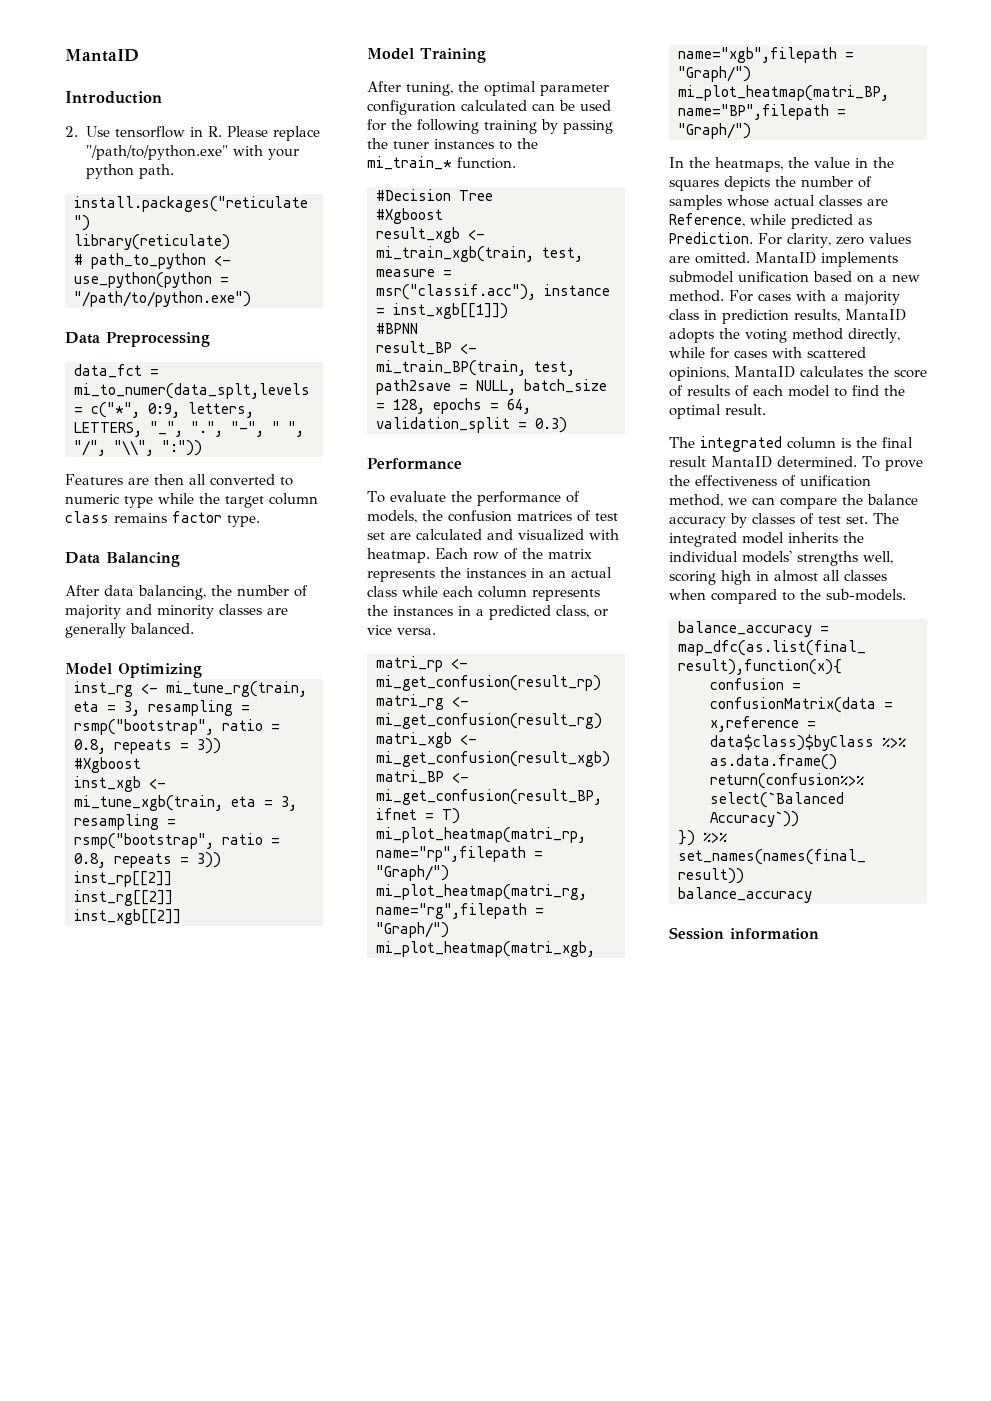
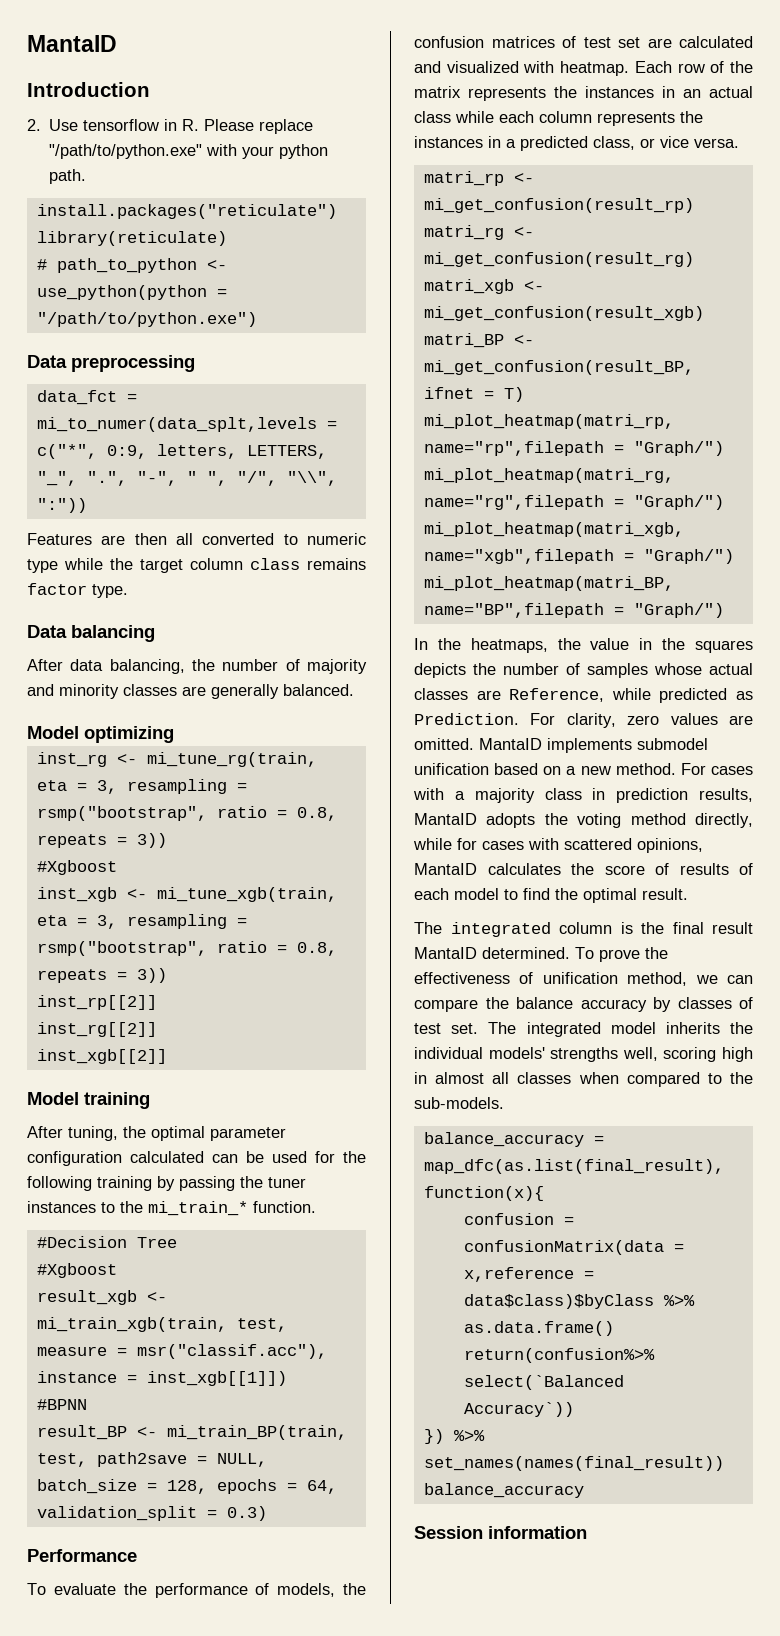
- Data Preprocessing
+ Data preprocessing
- Data Balancing
+ Data balancing
- Model Optimizing
+ Model optimizing
- Model Training
+ Model training

